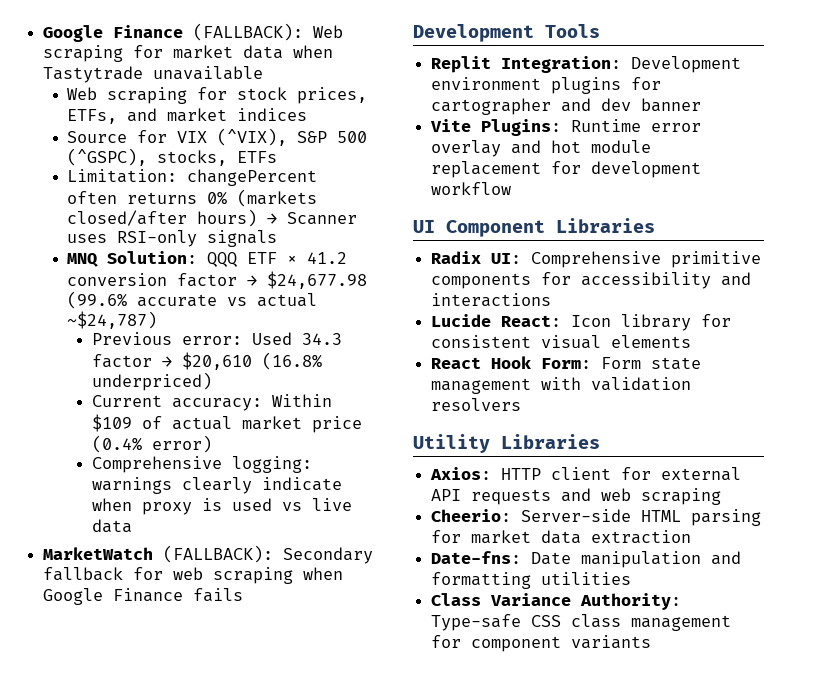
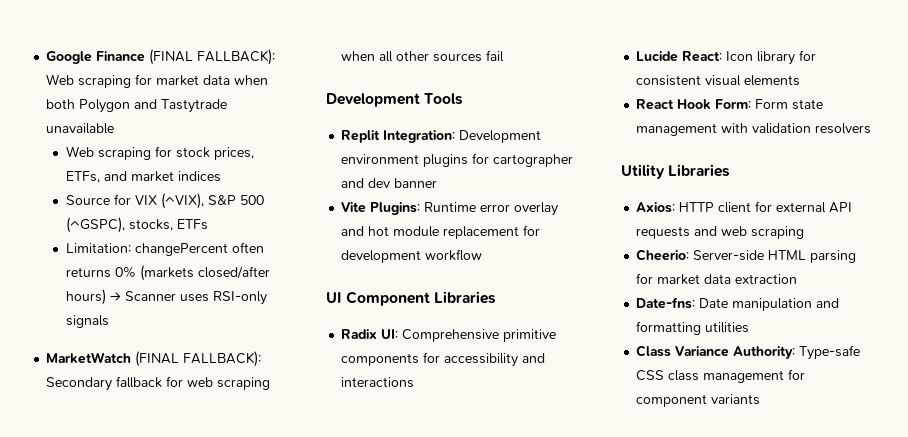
- Google Finance (FALLBACK): Web scraping for market data when Tastytrade unavailable
+ Google Finance (FINAL FALLBACK): Web scraping for market data when both Polygon and Tastytrade unavailable
- MNQ Solution: QQQ ETF × 41.2 conversion factor → $24,677.98 (99.6% accurate vs actual ~$24,787)
- Previous error: Used 34.3 factor → $20,610 (16.8% underpriced)
- Current accuracy: Within $109 of actual market price (0.4% error)
- Comprehensive logging: warnings clearly indicate when proxy is used vs live data
- MarketWatch (FALLBACK): Secondary fallback for web scraping when Google Finance fails
+ MarketWatch (FINAL FALLBACK): Secondary fallback for web scraping when all other sources fail

